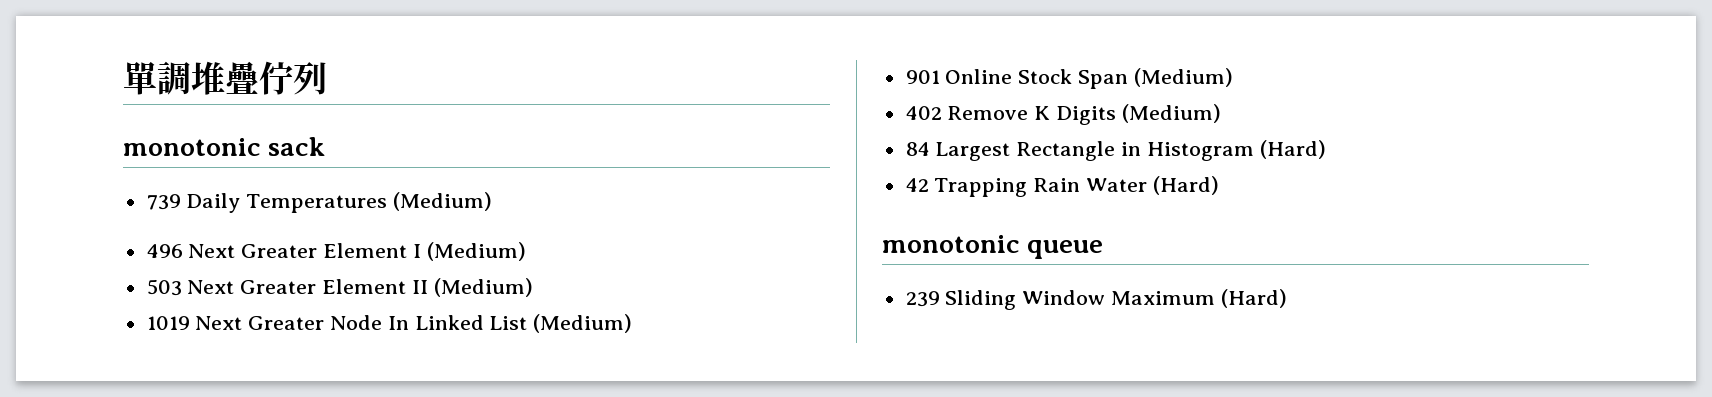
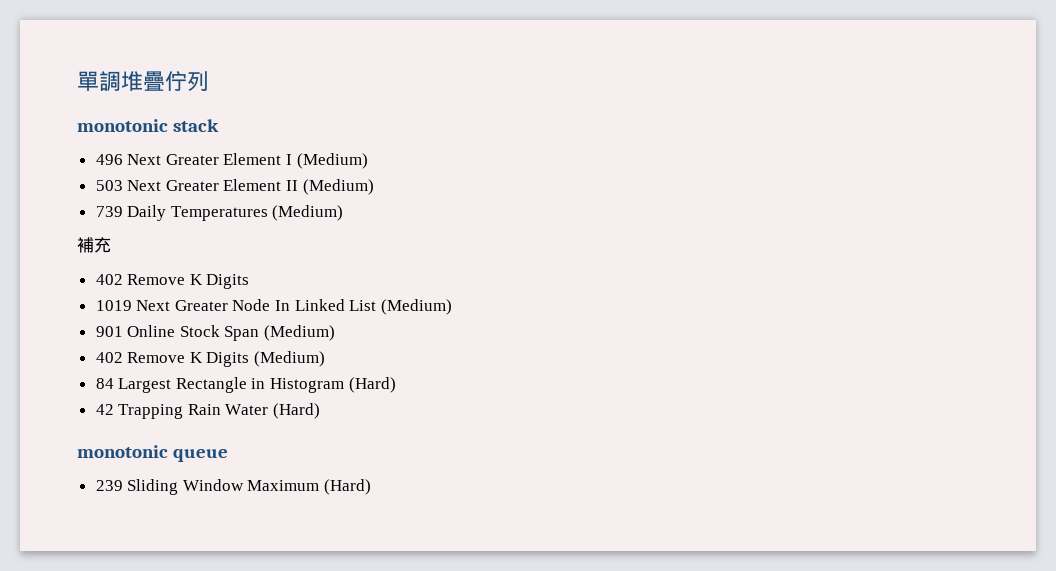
- monotonic sack
- 739 Daily Temperatures (Medium)
+ monotonic stack
+ 739 Daily Temperatures (Medium)
+ 補充
+ 402 Remove K Digits

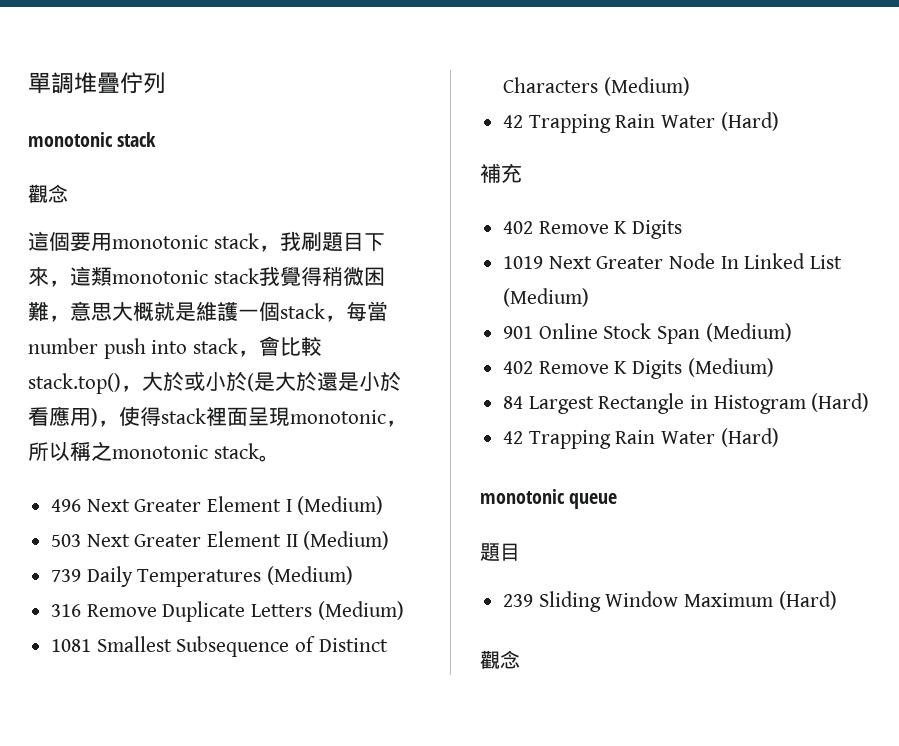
  單調堆疊佇列
  monotonic stack
+ 觀念
+ 這個要用monotonic stack，我刷題目下來，這類monotonic stack我覺得稍微困難，意思大概就是維護一個stack，每當number push into stack，會比較stack.top()，大於或小於(是大於還是小於看應用)，使得stack裡面呈現monotonic，所以稱之monotonic stack。
+ 316 Remove Duplicate Letters (Medium)
+ 1081 Smallest Subsequence of Distinct Characters (Medium)
+ 42 Trapping Rain Water (Hard)
  monotonic queue
+ 題目
  239 Sliding Window Maximum (Hard)
+ 觀念

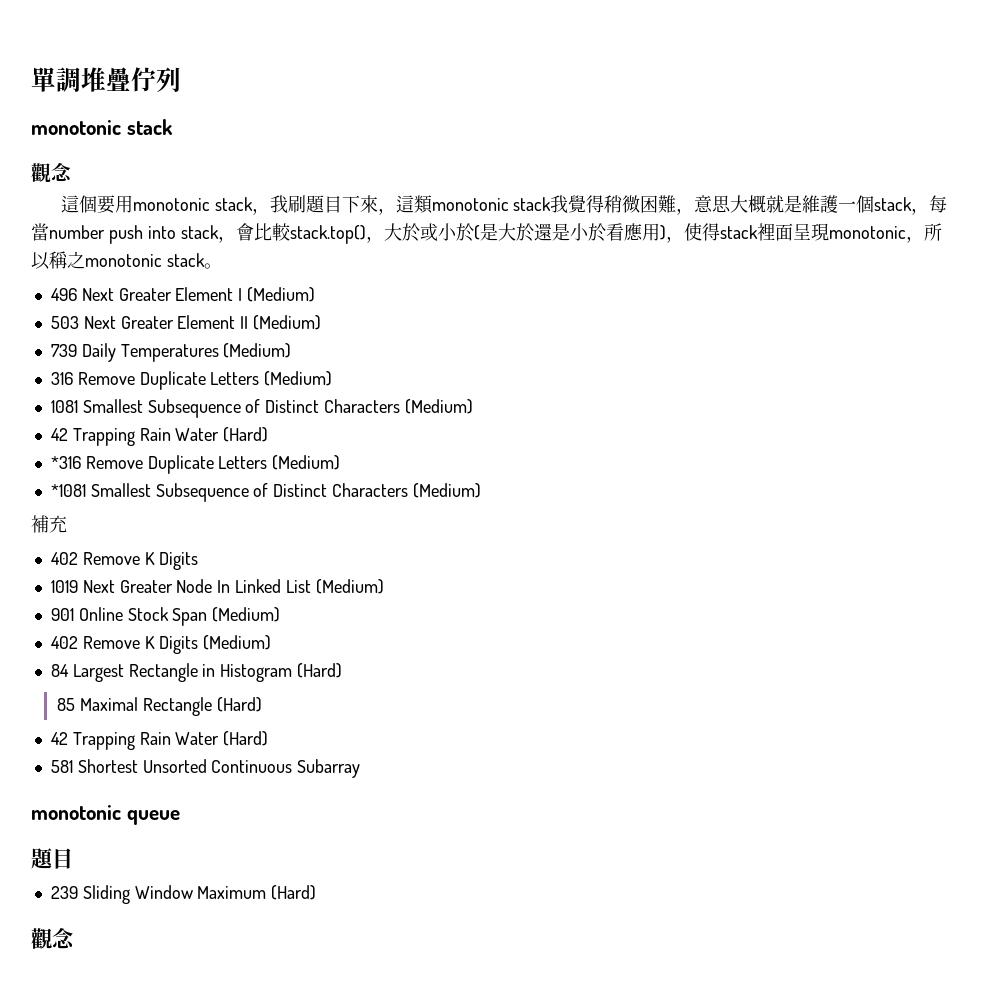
+ *316 Remove Duplicate Letters (Medium)
+ *1081 Smallest Subsequence of Distinct Characters (Medium)
  84 Largest Rectangle in Histogram (Hard)
+ 85 Maximal Rectangle (Hard)
  42 Trapping Rain Water (Hard)
+ 581 Shortest Unsorted Continuous Subarray

